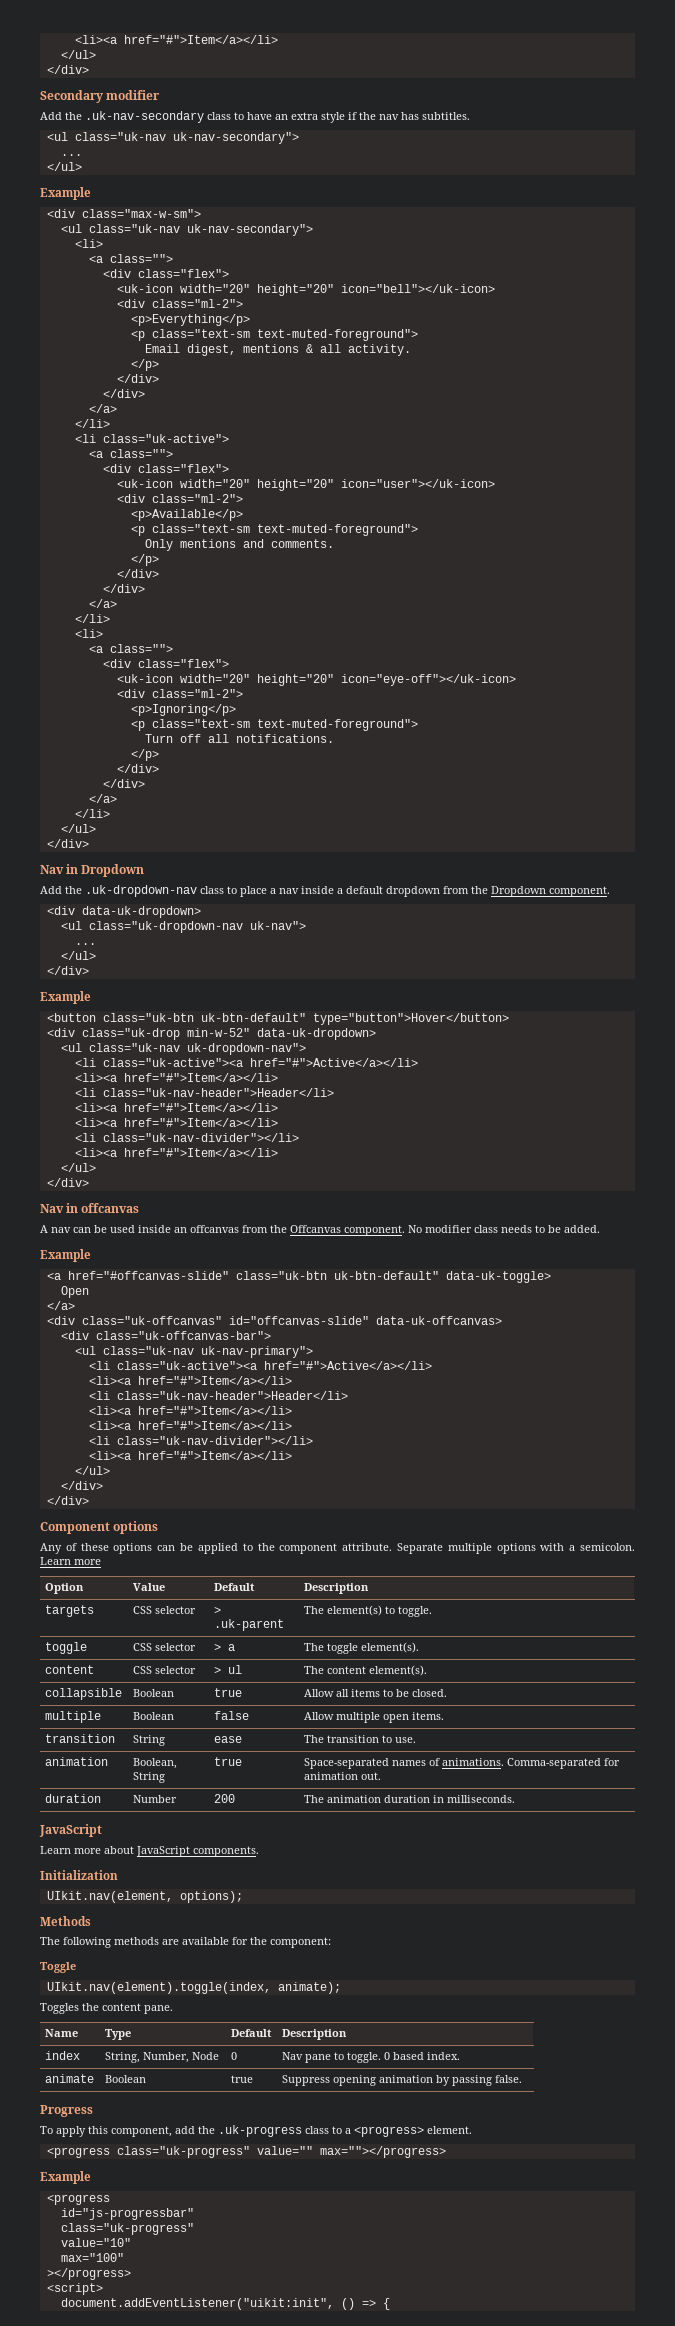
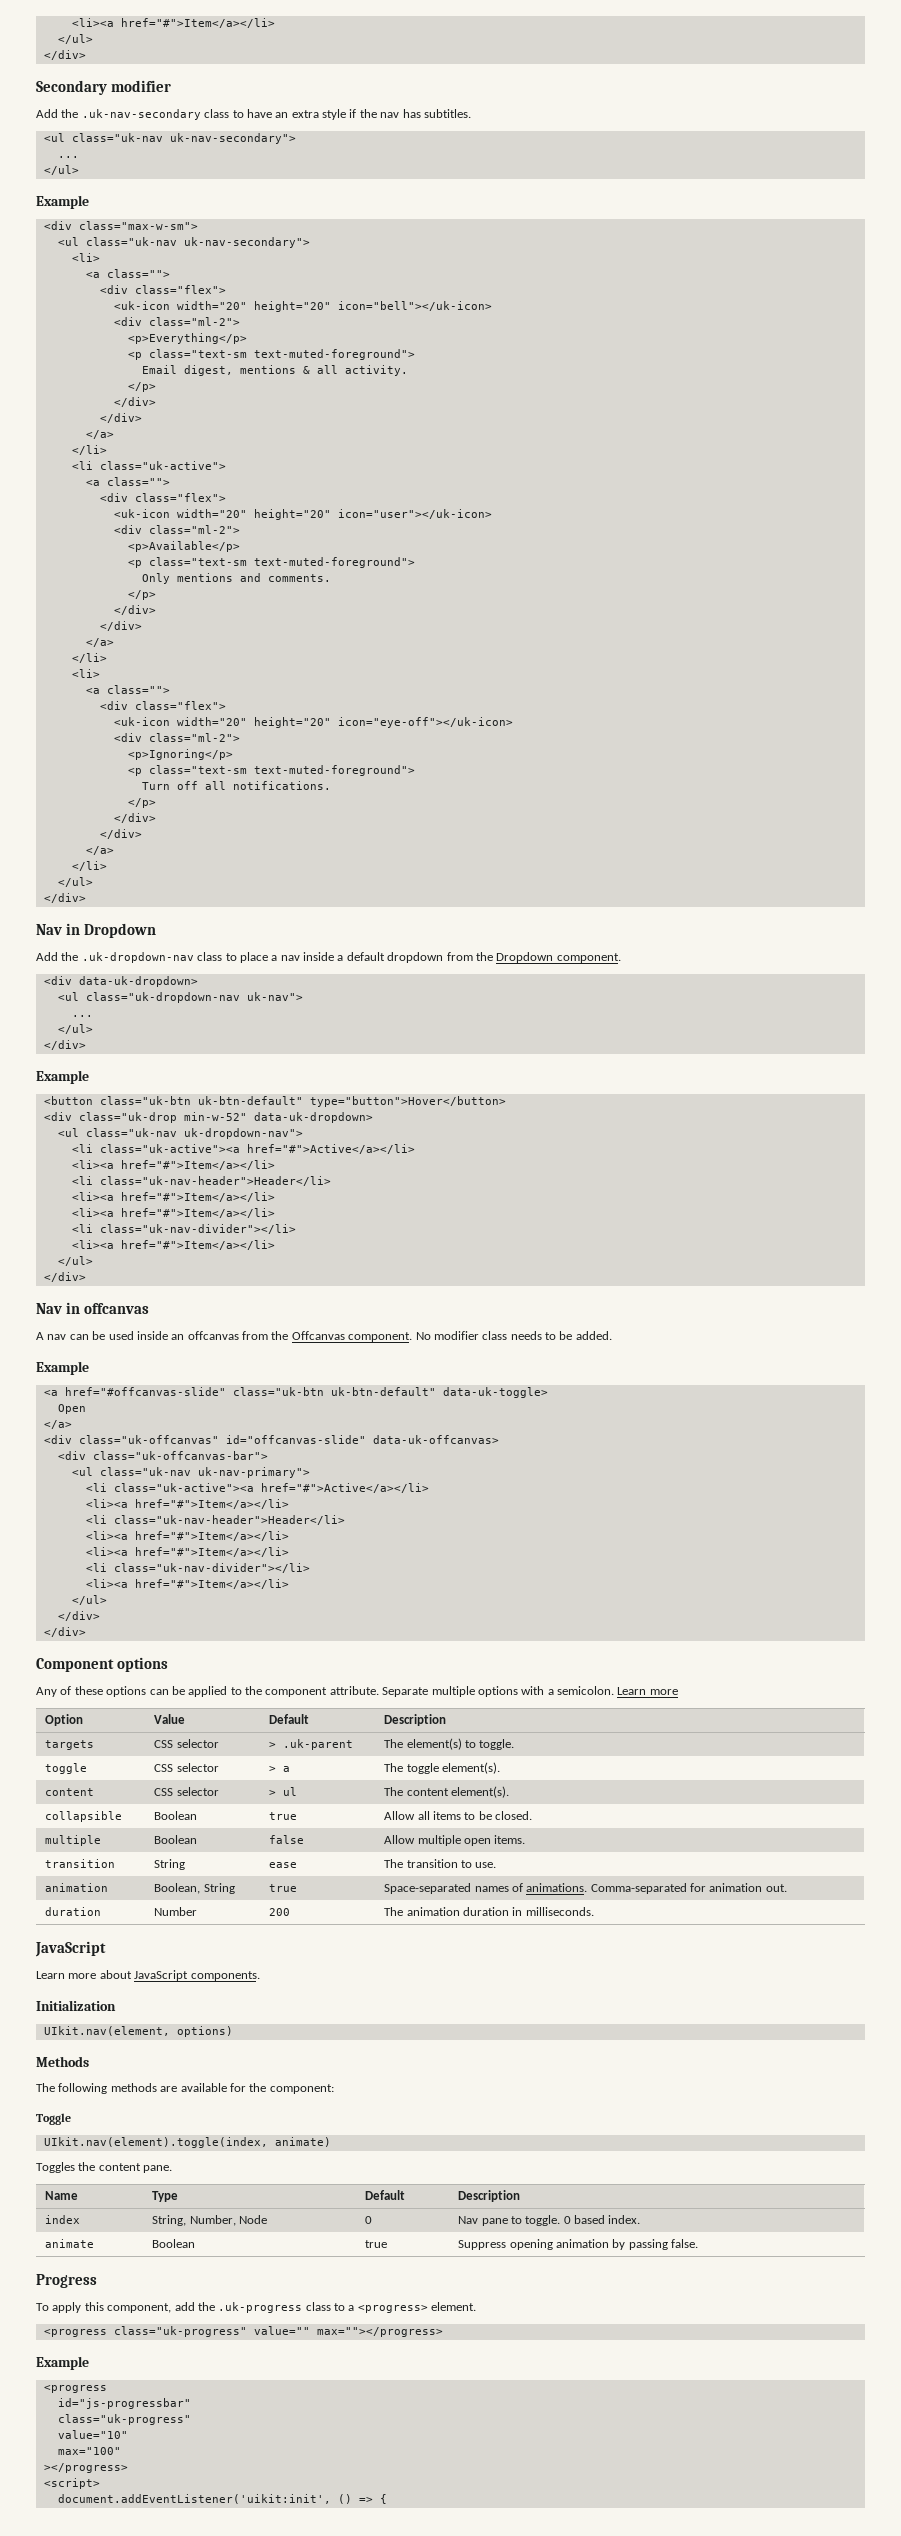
- UIkit.nav(element, options);
+ UIkit.nav(element, options)
- UIkit.nav(element).toggle(index, animate);
+ UIkit.nav(element).toggle(index, animate)
- document.addEventListener("uikit:init", () => {
+ document.addEventListener('uikit:init', () => {

